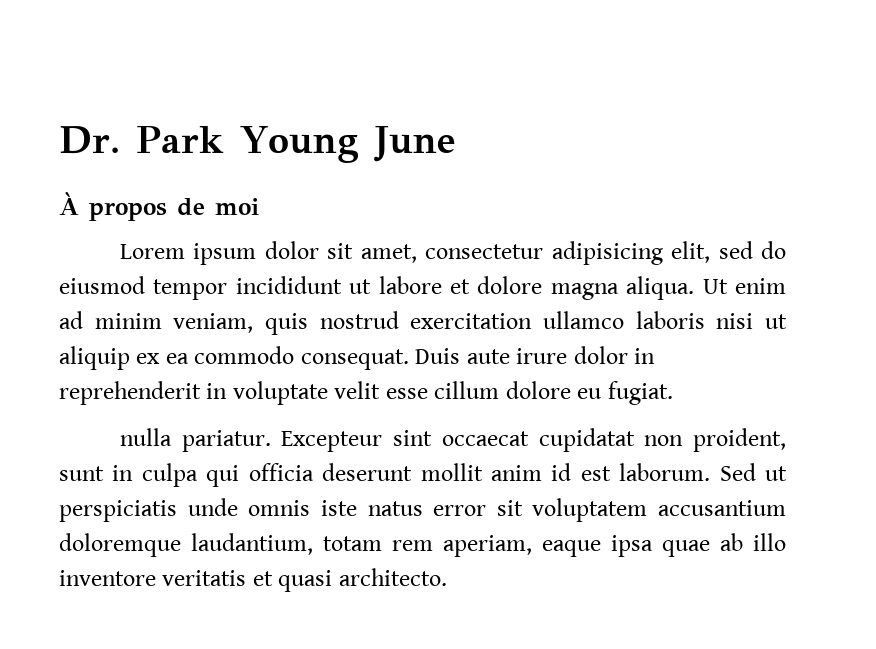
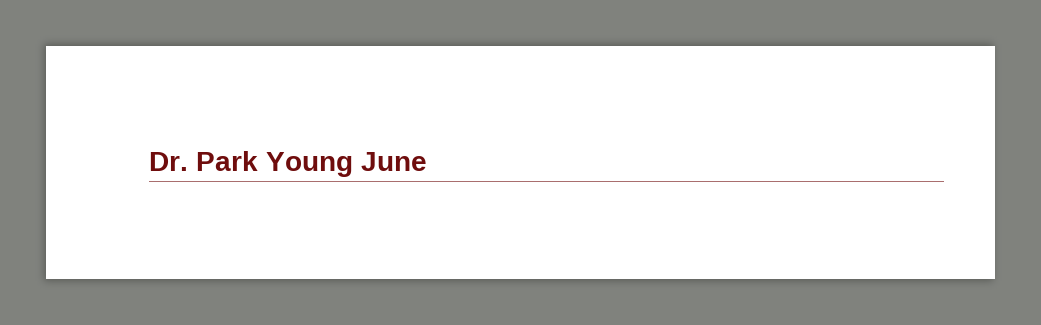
- À propos de moi
- Lorem ipsum dolor sit amet, consectetur adipisicing elit, sed do eiusmod tempor incididunt ut labore et dolore magna aliqua. Ut enim ad minim veniam, quis nostrud exercitation ullamco laboris nisi ut aliquip ex ea commodo consequat. Duis aute irure dolor in reprehenderit in voluptate velit esse cillum dolore eu fugiat.
- nulla pariatur. Excepteur sint occaecat cupidatat non proident, sunt in culpa qui officia deserunt mollit anim id est laborum. Sed ut perspiciatis unde omnis iste natus error sit voluptatem accusantium doloremque laudantium, totam rem aperiam, eaque ipsa quae ab illo inventore veritatis et quasi architecto.

